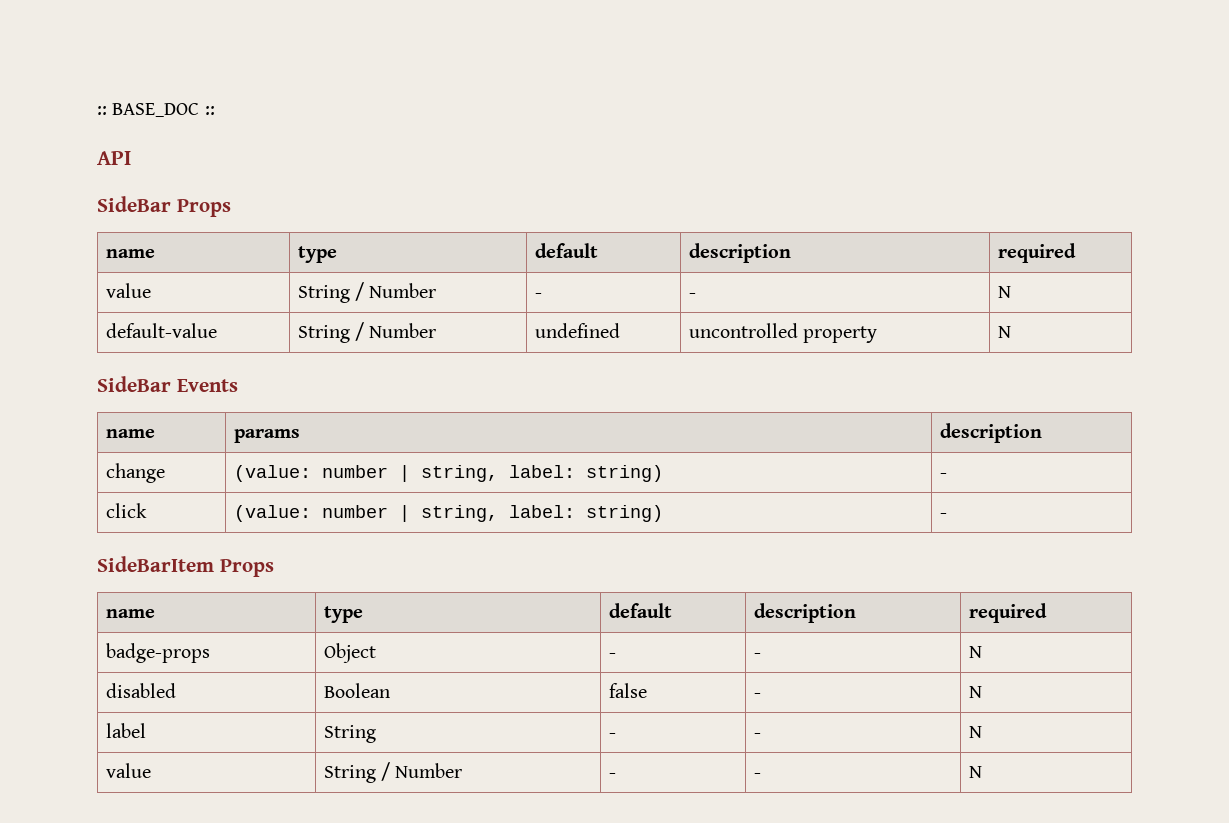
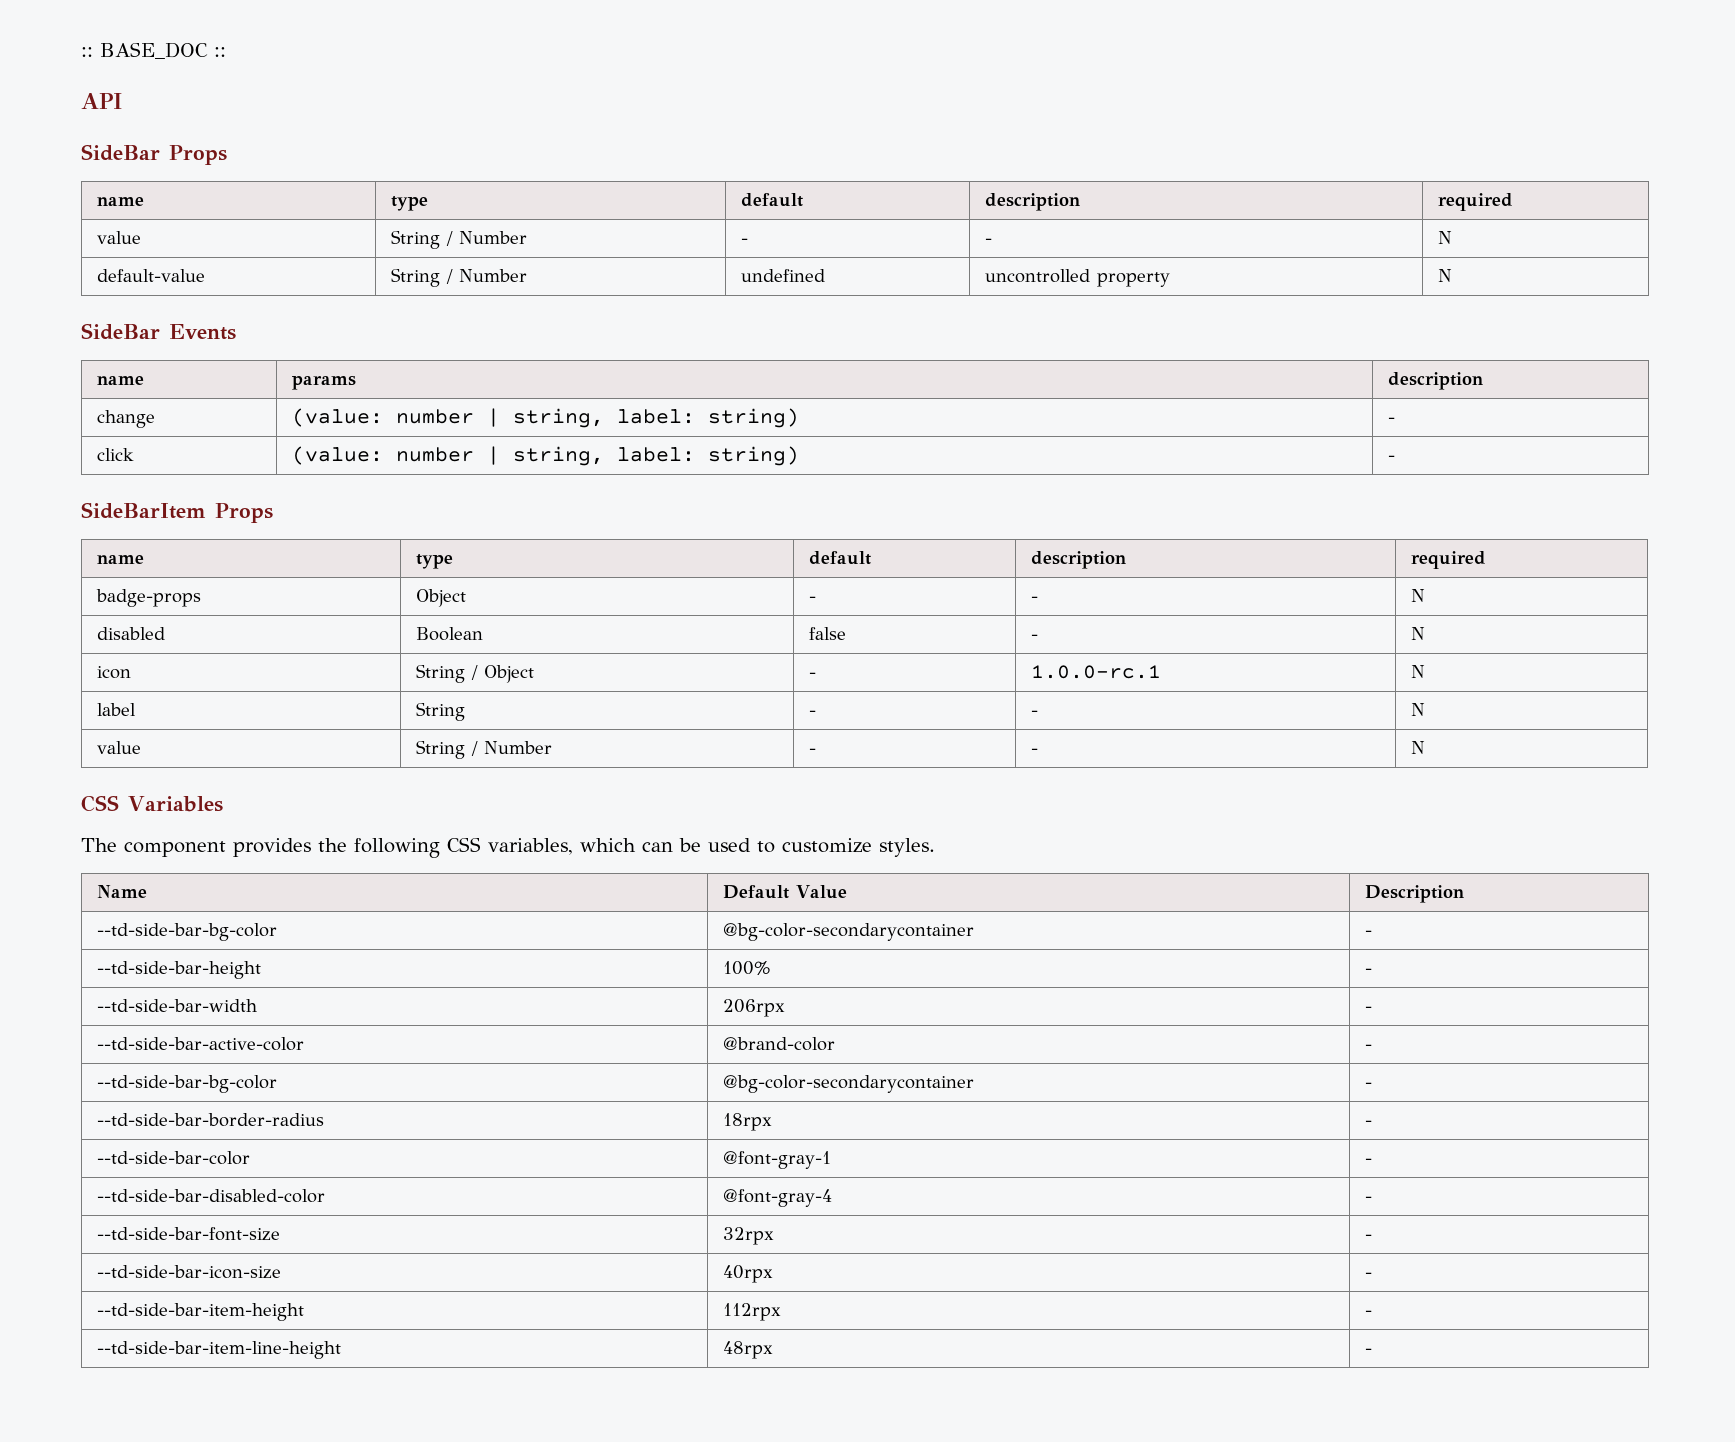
+ icon | String / Object | - | 1.0.0-rc.1 | N
+ CSS Variables
+ The component provides the following CSS variables, which can be used to customize styles.
+ Name | Default Value | Description
+ --td-side-bar-bg-color | @bg-color-secondarycontainer | -
+ --td-side-bar-height | 100% | -
+ --td-side-bar-width | 206rpx | -
+ --td-side-bar-active-color | @brand-color | -
+ --td-side-bar-bg-color | @bg-color-secondarycontainer | -
+ --td-side-bar-border-radius | 18rpx | -
+ --td-side-bar-color | @font-gray-1 | -
+ --td-side-bar-disabled-color | @font-gray-4 | -
+ --td-side-bar-font-size | 32rpx | -
+ --td-side-bar-icon-size | 40rpx | -
+ --td-side-bar-item-height | 112rpx | -
+ --td-side-bar-item-line-height | 48rpx | -

